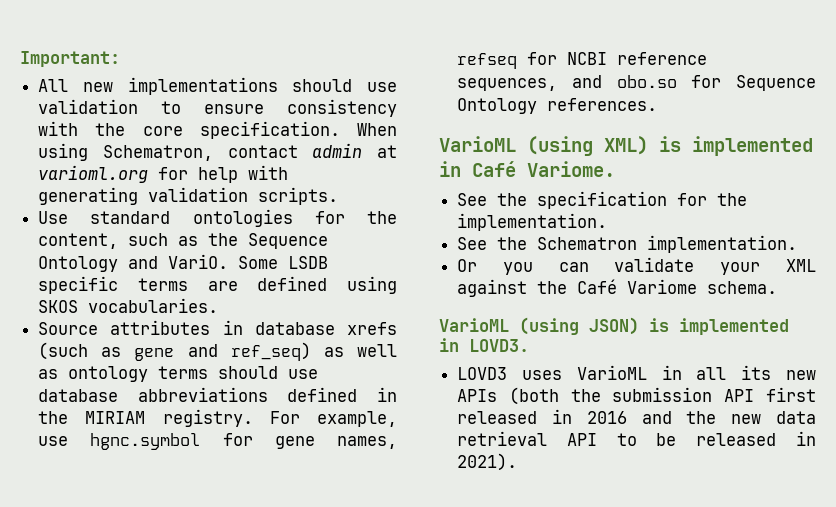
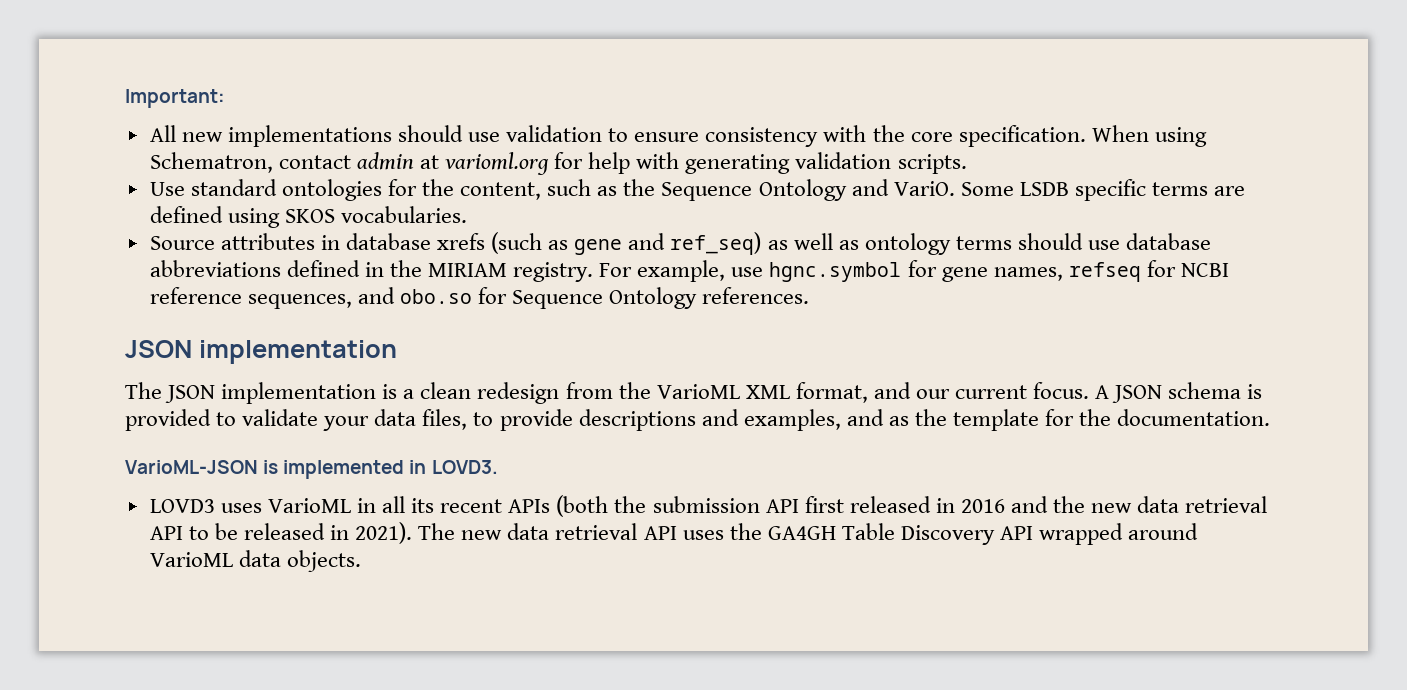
  For example, use hgnc.symbol for gene names, refseq for NCBI reference sequences, and obo.so for Sequence Ontology references.
- VarioML (using XML) is implemented in Café Variome.
- See the specification for the implementation.
- See the Schematron implementation.
- Or you can validate your XML against the Café Variome schema.
- VarioML (using JSON) is implemented in LOVD3.
+ JSON implementation
+ The JSON implementation is a clean redesign from the VarioML XML format, and our current focus. A JSON schema is provided to validate your data files, to provide descriptions and examples, and as the template for the documentation.
+ VarioML-JSON is implemented in LOVD3.
- LOVD3 uses VarioML in all its new APIs (both the submission API first released in 2016 and the new data retrieval API to be released in 2021).
+ LOVD3 uses VarioML in all its recent APIs (both the submission API first released in 2016 and the new data retrieval API to be released in 2021).
+ The new data retrieval API uses the GA4GH Table Discovery API wrapped around VarioML data objects.

